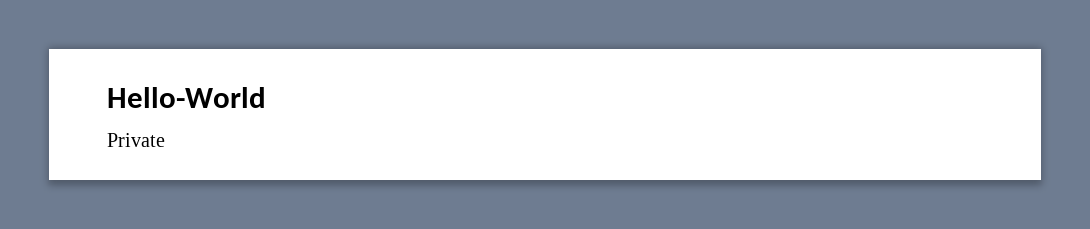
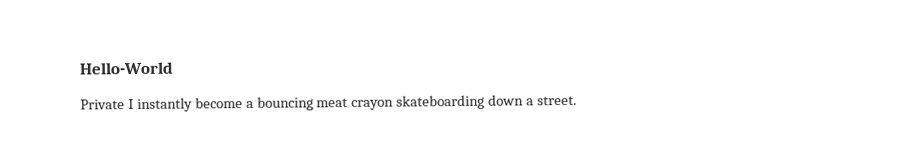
- Private
+ Private I instantly become a bouncing meat crayon skateboarding down a street.

